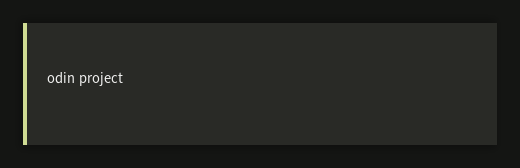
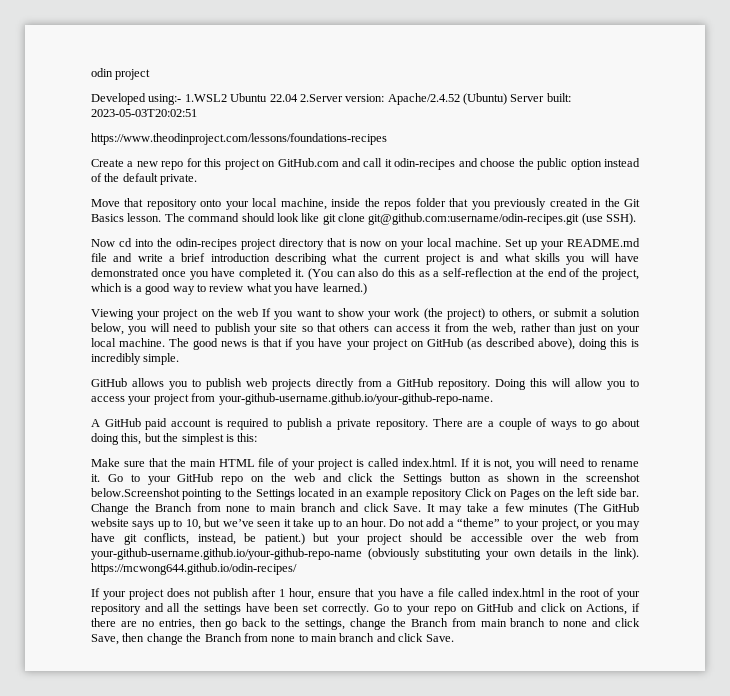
+ Developed using:- 1.WSL2 Ubuntu 22.04 2.Server version: Apache/2.4.52 (Ubuntu) Server built: 2023-05-03T20:02:51
+ https://www.theodinproject.com/lessons/foundations-recipes
+ Create a new repo for this project on GitHub.com and call it odin-recipes and choose the public option instead of the default private.
+ Move that repository onto your local machine, inside the repos folder that you previously created in the Git Basics lesson. The command should look like git clone git@github.com:username/odin-recipes.git (use SSH).
+ Now cd into the odin-recipes project directory that is now on your local machine. Set up your README.md file and write a brief introduction describing what the current project is and what skills you will have demonstrated once you have completed it. (You can also do this as a self-reflection at the end of the project, which is a good way to review what you have learned.)
+ Viewing your project on the web If you want to show your work (the project) to others, or submit a solution below, you will need to publish your site so that others can access it from the web, rather than just on your local machine. The good news is that if you have your project on GitHub (as described above), doing this is incredibly simple.
+ GitHub allows you to publish web projects directly from a GitHub repository. Doing this will allow you to access your project from your-github-username.github.io/your-github-repo-name.
+ A GitHub paid account is required to publish a private repository. There are a couple of ways to go about doing this, but the simplest is this:
+ Make sure that the main HTML file of your project is called index.html. If it is not, you will need to rename it. Go to your GitHub repo on the web and click the Settings button as shown in the screenshot below.Screenshot pointing to the Settings located in an example repository Click on Pages on the left side bar. Change the Branch from none to main branch and click Save. It may take a few minutes (The GitHub website says up to 10, but we’ve seen it take up to an hour. Do not add a “theme” to your project, or you may have git conflicts, instead, be patient.) but your project should be accessible over the web from your-github-username.github.io/your-github-repo-name (obviously substituting your own details in the link). https://mcwong644.github.io/odin-recipes/
+ If your project does not publish after 1 hour, ensure that you have a file called index.html in the root of your repository and all the settings have been set correctly. Go to your repo on GitHub and click on Actions, if there are no entries, then go back to the settings, change the Branch from main branch to none and click Save, then change the Branch from none to main branch and click Save.

